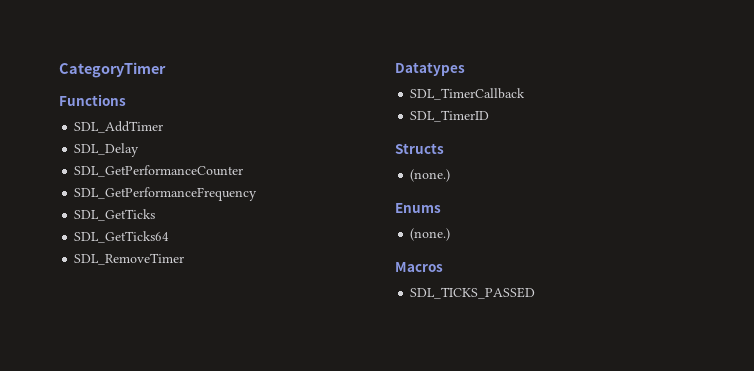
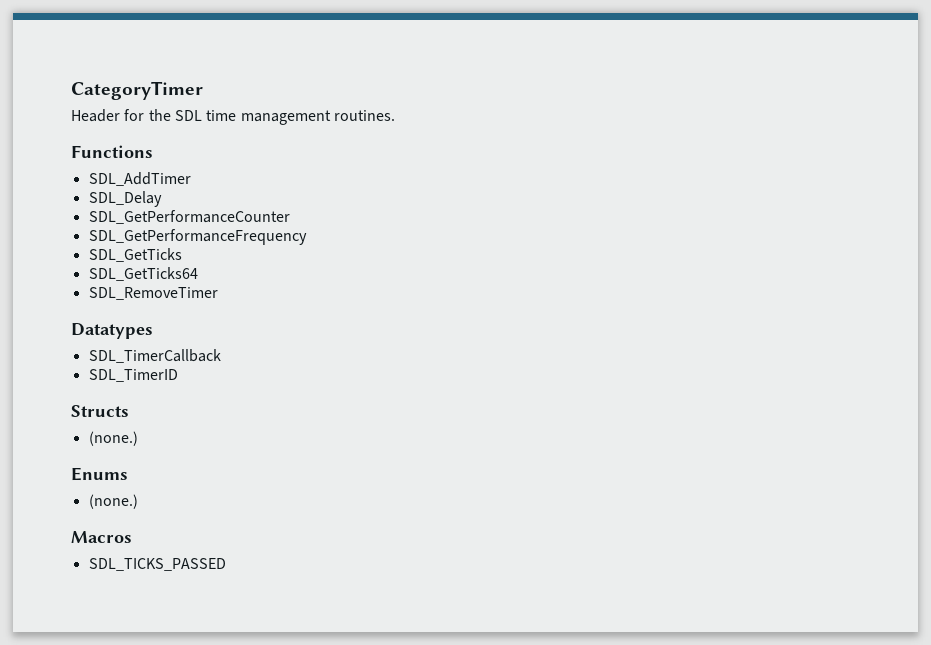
+ Header for the SDL time management routines.

